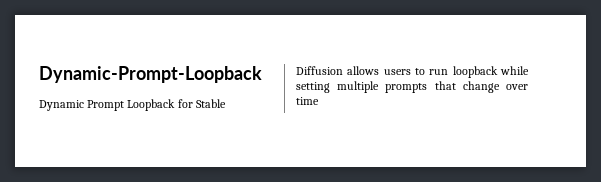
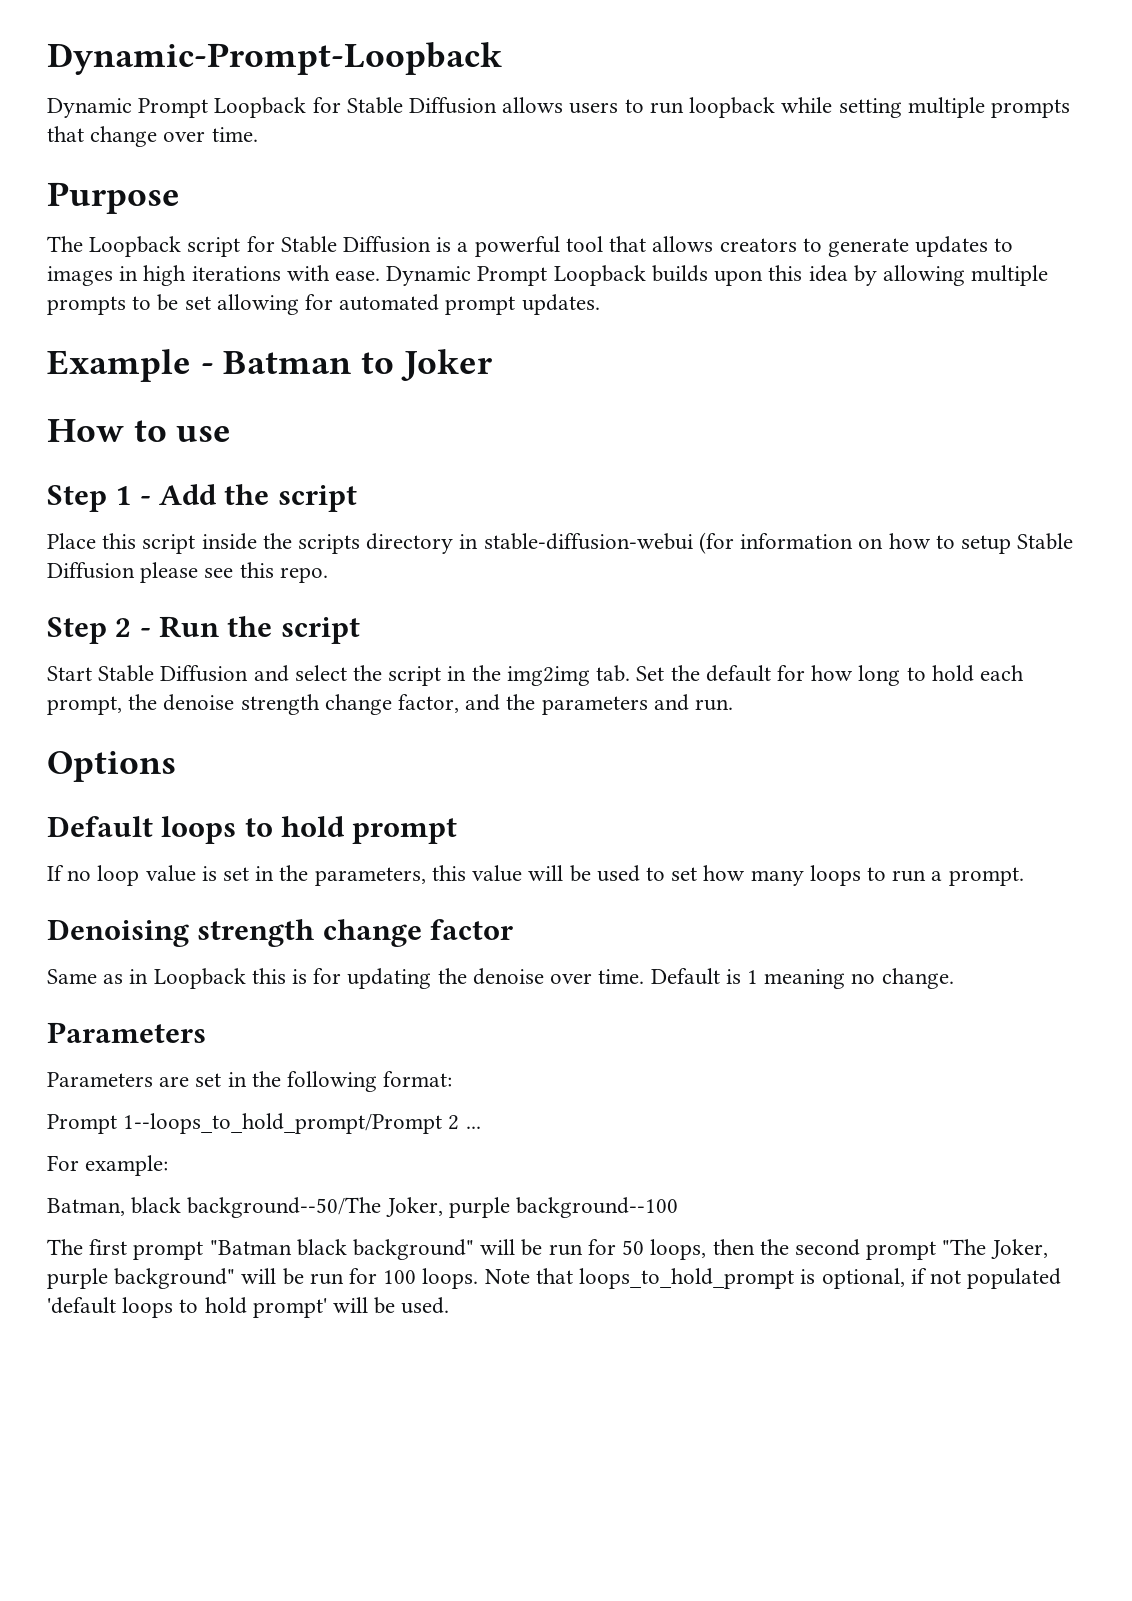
- Dynamic Prompt Loopback for Stable Diffusion allows users to run loopback while setting multiple prompts that change over time
+ Dynamic Prompt Loopback for Stable Diffusion allows users to run loopback while setting multiple prompts that change over time.
+ Purpose
+ The Loopback script for Stable Diffusion is a powerful tool that allows creators to generate updates to images in high iterations with ease. Dynamic Prompt Loopback builds upon this idea by allowing multiple prompts to be set allowing for automated prompt updates.
+ Example - Batman to Joker
+ How to use
+ Step 1 - Add the script
+ Place this script inside the scripts directory in stable-diffusion-webui (for information on how to setup Stable Diffusion please see this repo.
+ Step 2 - Run the script
+ Start Stable Diffusion and select the script in the img2img tab. Set the default for how long to hold each prompt, the denoise strength change factor, and the parameters and run.
+ Options
+ Default loops to hold prompt
+ If no loop value is set in the parameters, this value will be used to set how many loops to run a prompt.
+ Denoising strength change factor
+ Same as in Loopback this is for updating the denoise over time. Default is 1 meaning no change.
+ Parameters
+ Parameters are set in the following format:
+ Prompt 1--loops_to_hold_prompt/Prompt 2 ...
+ For example:
+ Batman, black background--50/The Joker, purple background--100
+ The first prompt "Batman black background" will be run for 50 loops, then the second prompt "The Joker, purple background" will be run for 100 loops. Note that loops_to_hold_prompt is optional, if not populated 'default loops to hold prompt' will be used.

